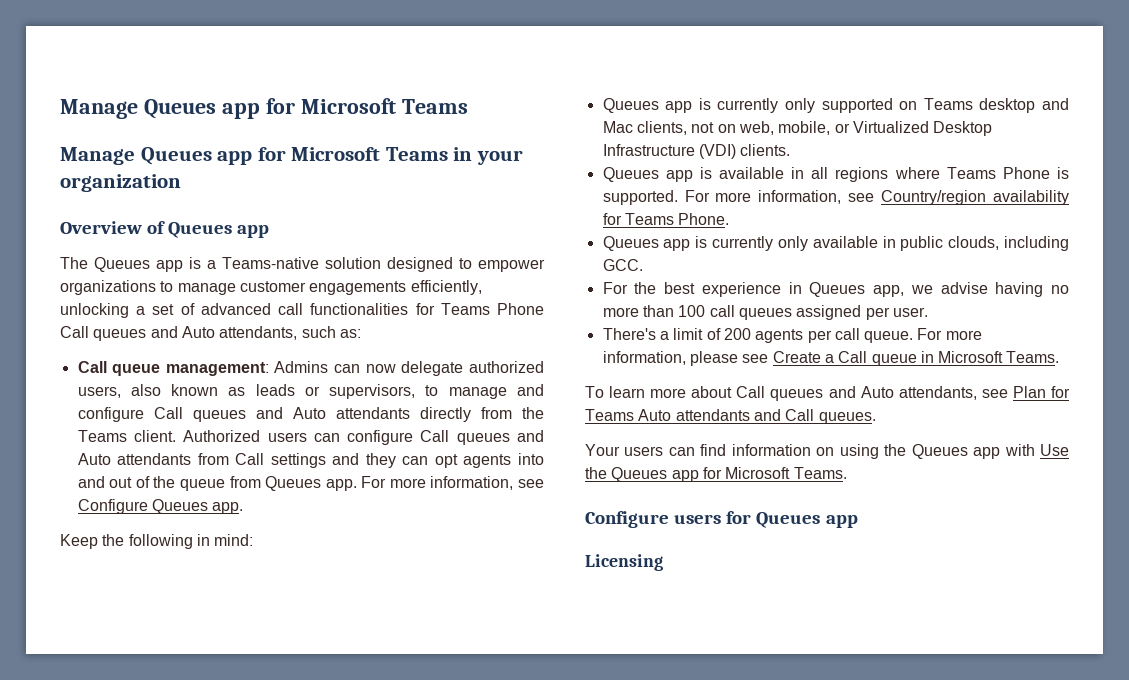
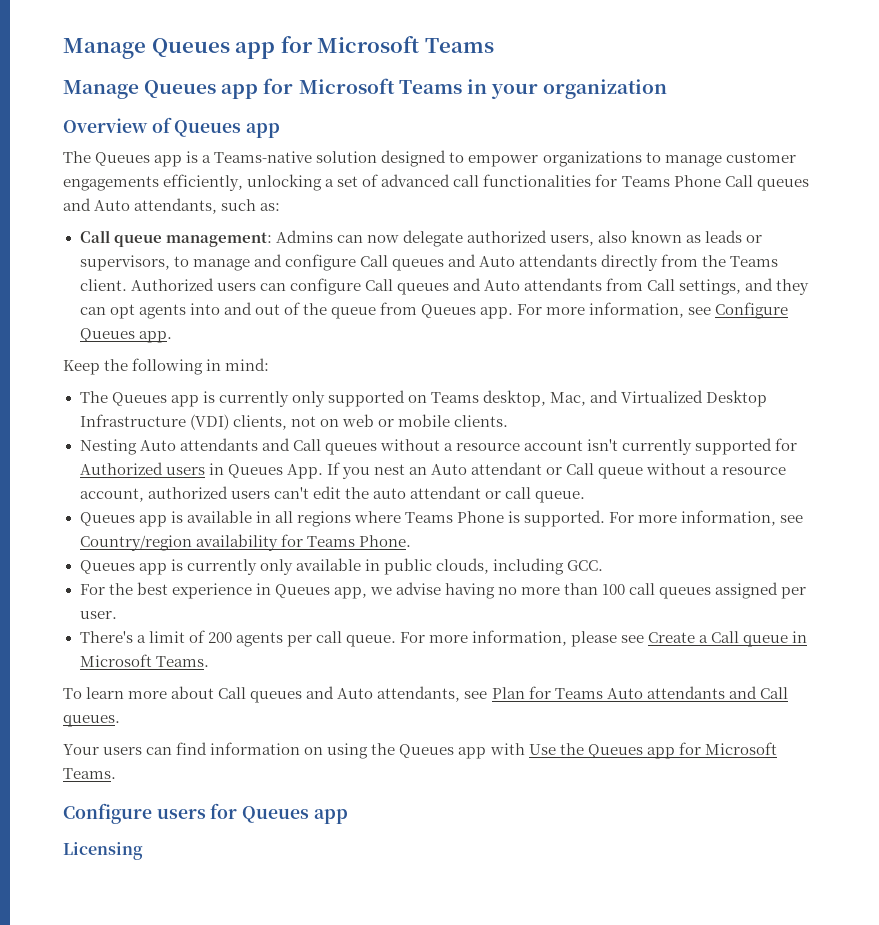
- Authorized users can configure Call queues and Auto attendants from Call settings and they can opt agents into and out of the queue from Queues app.
+ Authorized users can configure Call queues and Auto attendants from Call settings, and they can opt agents into and out of the queue from Queues app.
- Queues app is currently only supported on Teams desktop and Mac clients, not on web, mobile, or Virtualized Desktop Infrastructure (VDI) clients.
+ The Queues app is currently only supported on Teams desktop, Mac, and Virtualized Desktop Infrastructure (VDI) clients, not on web or mobile clients.
+ Nesting Auto attendants and Call queues without a resource account isn't currently supported for Authorized users in Queues App. If you nest an Auto attendant or Call queue without a resource account, authorized users can't edit the auto attendant or call queue.

